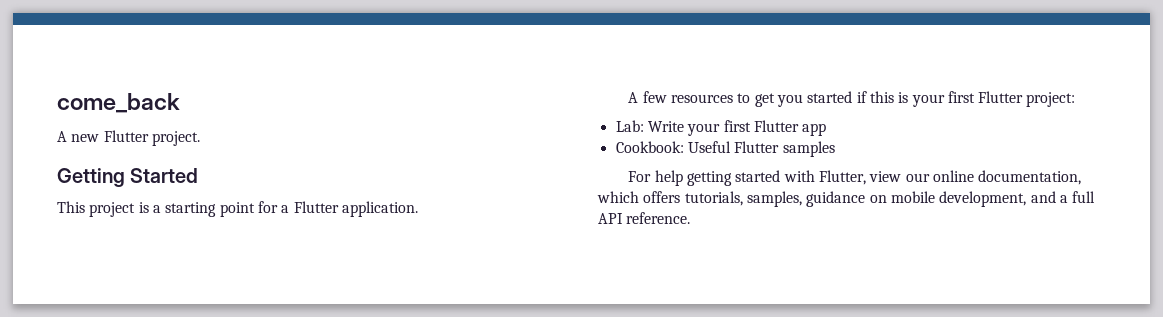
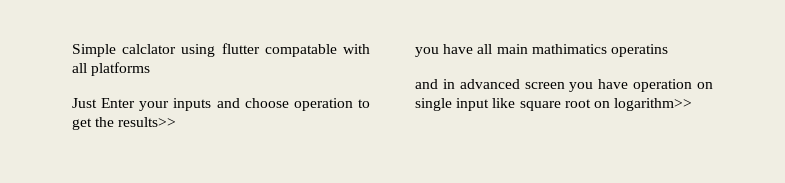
- come_back
- A new Flutter project.
- Getting Started
- This project is a starting point for a Flutter application.
- A few resources to get you started if this is your first Flutter project:
- Lab: Write your first Flutter app
- Cookbook: Useful Flutter samples
- For help getting started with Flutter, view our online documentation, which offers tutorials, samples, guidance on mobile development, and a full API reference.
+ Simple calclator using flutter compatable with all platforms
+ Just Enter your inputs and choose operation to get the results>>
+ you have all main mathimatics operatins
+ and in advanced screen you have operation on single input like square root on logarithm>>

